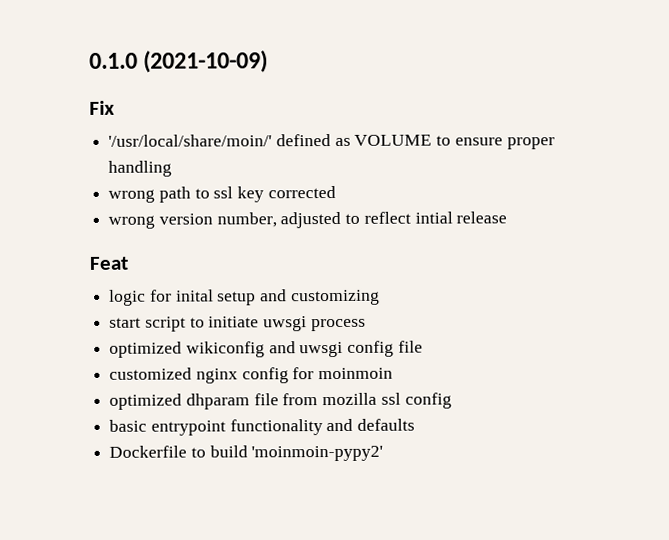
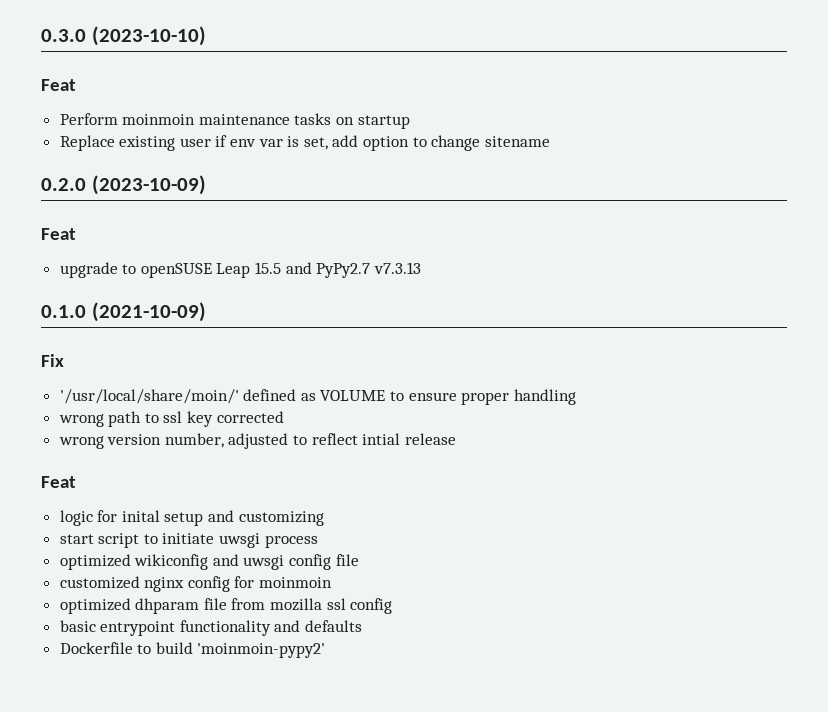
+ 0.3.0 (2023-10-10)
+ Feat
+ Perform moinmoin maintenance tasks on startup
+ Replace existing user if env var is set, add option to change sitename
+ 0.2.0 (2023-10-09)
+ Feat
+ upgrade to openSUSE Leap 15.5 and PyPy2.7 v7.3.13

